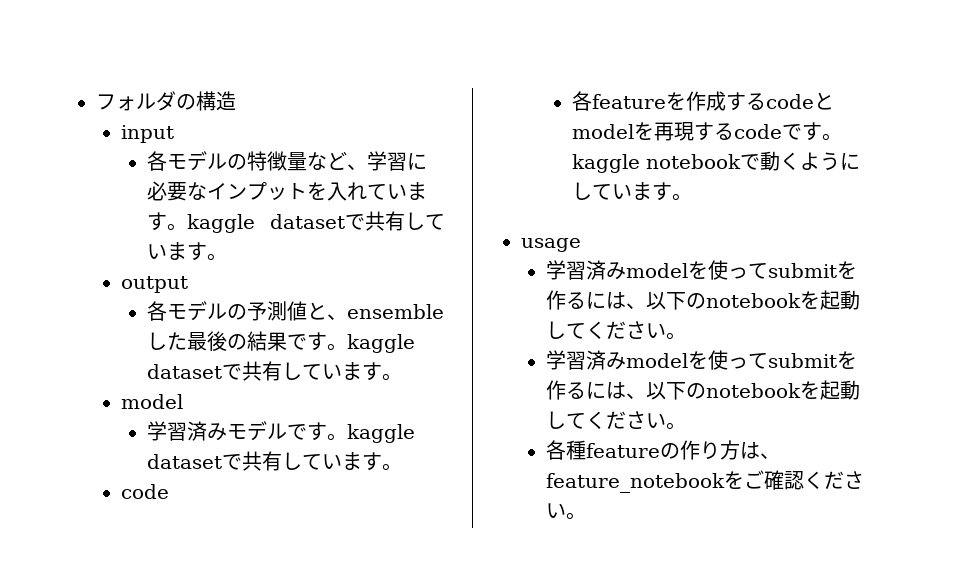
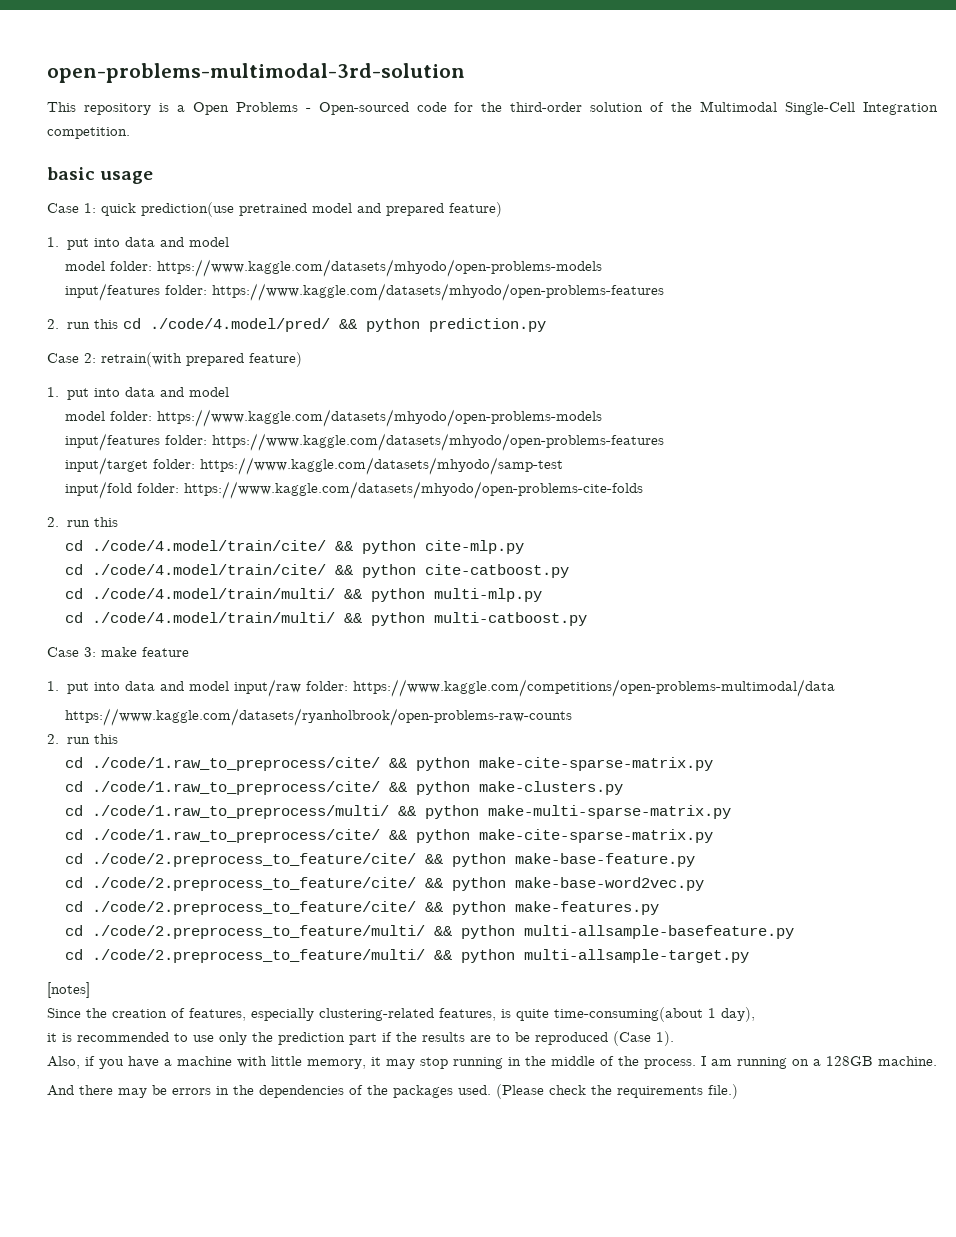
- フォルダの構造
- input
- 各モデルの特徴量など、学習に必要なインプットを入れています。kaggle datasetで共有しています。
- output
- 各モデルの予測値と、ensembleした最後の結果です。kaggle datasetで共有しています。
- model
- 学習済みモデルです。kaggle datasetで共有しています。
- code
- 各featureを作成するcodeとmodelを再現するcodeです。kaggle notebookで動くようにしています。
- usage
- 学習済みmodelを使ってsubmitを作るには、以下のnotebookを起動してください。
- 学習済みmodelを使ってsubmitを作るには、以下のnotebookを起動してください。
- 各種featureの作り方は、feature_notebookをご確認ください。
+ open-problems-multimodal-3rd-solution
+ This repository is a Open Problems - Open-sourced code for the third-order solution of the Multimodal Single-Cell Integration competition.
+ basic usage
+ Case 1: quick prediction(use pretrained model and prepared feature)
+ 1. put into data and model
+ model folder: https://www.kaggle.com/datasets/mhyodo/open-problems-models
+ input/features folder: https://www.kaggle.com/datasets/mhyodo/open-problems-features
+ 2. run this cd ./code/4.model/pred/ && python prediction.py
+ Case 2: retrain(with prepared feature)
+ 1. put into data and model
+ model folder: https://www.kaggle.com/datasets/mhyodo/open-problems-models
+ input/features folder: https://www.kaggle.com/datasets/mhyodo/open-problems-features
+ input/target folder: https://www.kaggle.com/datasets/mhyodo/samp-test
+ input/fold folder: https://www.kaggle.com/datasets/mhyodo/open-problems-cite-folds
+ 2. run this
+ cd ./code/4.model/train/cite/ && python cite-mlp.py
+ cd ./code/4.model/train/cite/ && python cite-catboost.py
+ cd ./code/4.model/train/multi/ && python multi-mlp.py
+ cd ./code/4.model/train/multi/ && python multi-catboost.py
+ Case 3: make feature
+ 1. put into data and model input/raw folder: https://www.kaggle.com/competitions/open-problems-multimodal/data
+ https://www.kaggle.com/datasets/ryanholbrook/open-problems-raw-counts
+ 2. run this
+ cd ./code/1.raw_to_preprocess/cite/ && python make-cite-sparse-matrix.py
+ cd ./code/1.raw_to_preprocess/cite/ && python make-clusters.py
+ cd ./code/1.raw_to_preprocess/multi/ && python make-multi-sparse-matrix.py
+ cd ./code/1.raw_to_preprocess/cite/ && python make-cite-sparse-matrix.py
+ cd ./code/2.preprocess_to_feature/cite/ && python make-base-feature.py
+ cd ./code/2.preprocess_to_feature/cite/ && python make-base-word2vec.py
+ cd ./code/2.preprocess_to_feature/cite/ && python make-features.py
+ cd ./code/2.preprocess_to_feature/multi/ && python multi-allsample-basefeature.py
+ cd ./code/2.preprocess_to_feature/multi/ && python multi-allsample-target.py
+ [notes]
+ Since the creation of features, especially clustering-related features, is quite time-consuming(about 1 day),
+ it is recommended to use only the prediction part if the results are to be reproduced (Case 1).
+ Also, if you have a machine with little memory, it may stop running in the middle of the process. I am running on a 128GB machine.
+ And there may be errors in the dependencies of the packages used. (Please check the requirements file.)

